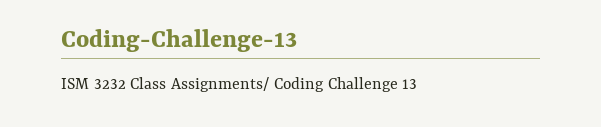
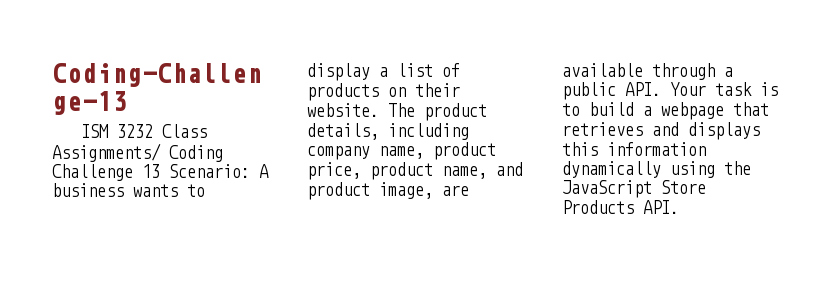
- ISM 3232 Class Assignments/ Coding Challenge 13
+ ISM 3232 Class Assignments/ Coding Challenge 13 Scenario: A business wants to display a list of products on their website. The product details, including company name, product price, product name, and product image, are available through a public API. Your task is to build a webpage that retrieves and displays this information dynamically using the JavaScript Store Products API.

